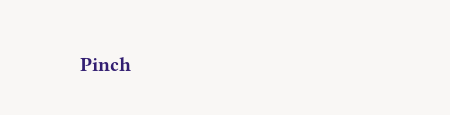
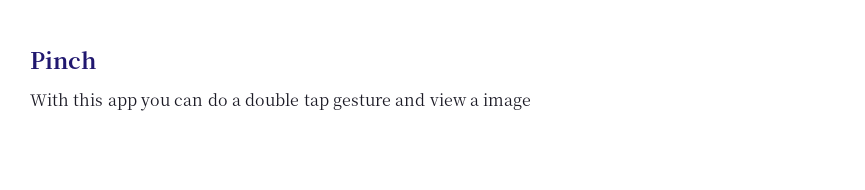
+ With this app you can do a double tap gesture and view a image

